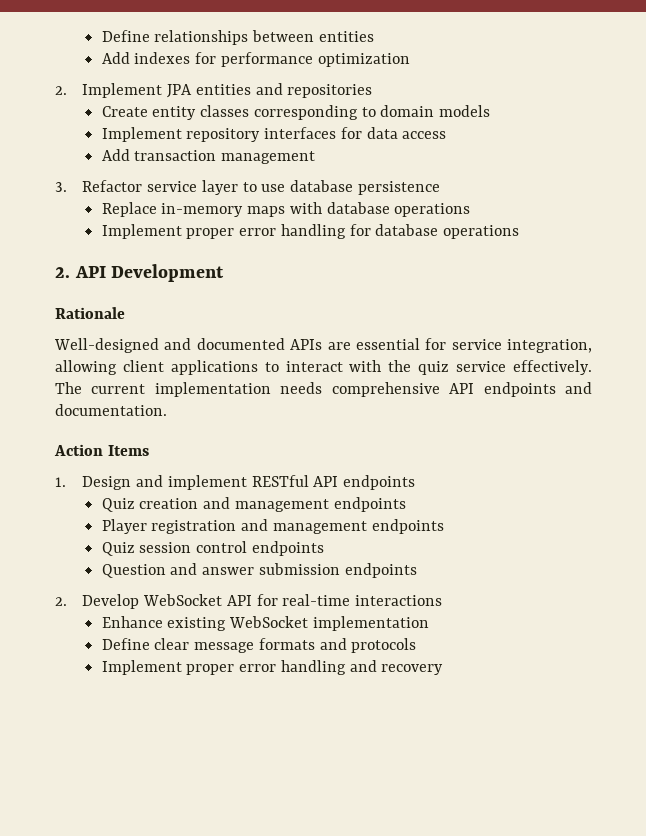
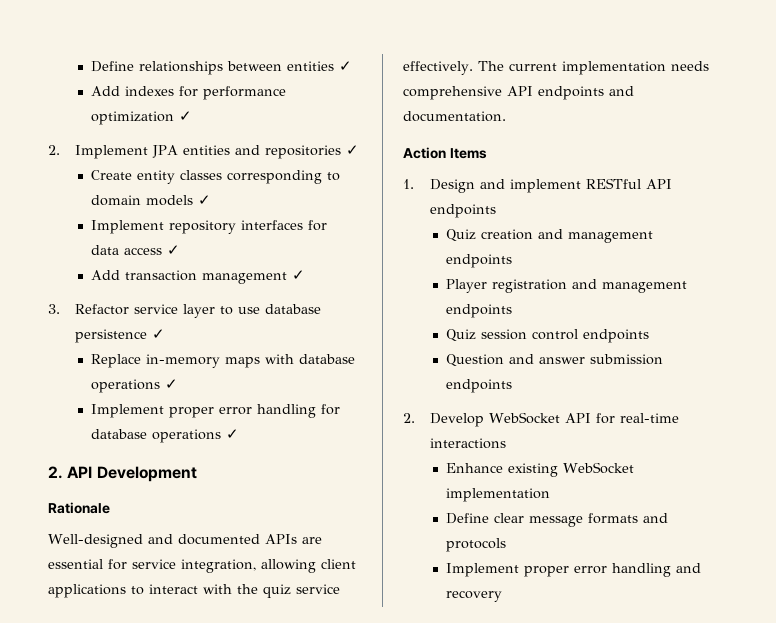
- Define relationships between entities
+ Define relationships between entities ✓
- Add indexes for performance optimization
+ Add indexes for performance optimization ✓
- 2. Implement JPA entities and repositories
+ 2. Implement JPA entities and repositories ✓
- Create entity classes corresponding to domain models
+ Create entity classes corresponding to domain models ✓
- Implement repository interfaces for data access
+ Implement repository interfaces for data access ✓
- Add transaction management
+ Add transaction management ✓
- 3. Refactor service layer to use database persistence
+ 3. Refactor service layer to use database persistence ✓
- Replace in-memory maps with database operations
+ Replace in-memory maps with database operations ✓
- Implement proper error handling for database operations
+ Implement proper error handling for database operations ✓

